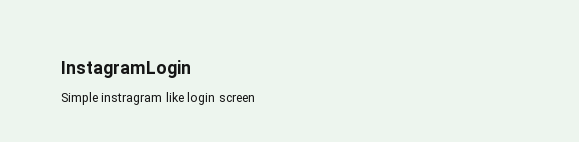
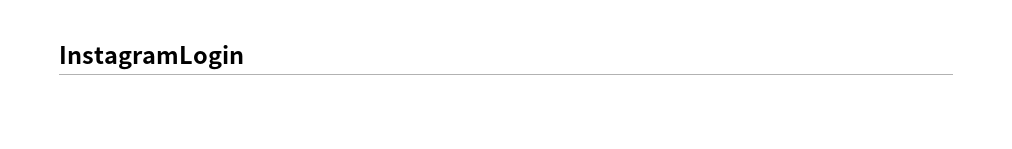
- Simple instragram like login screen

